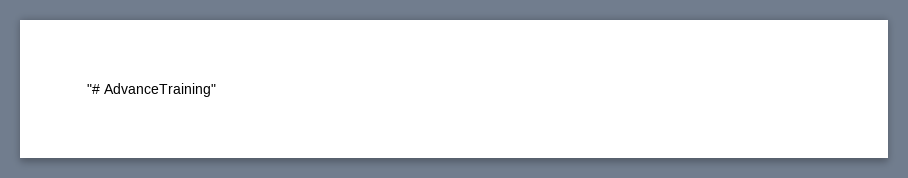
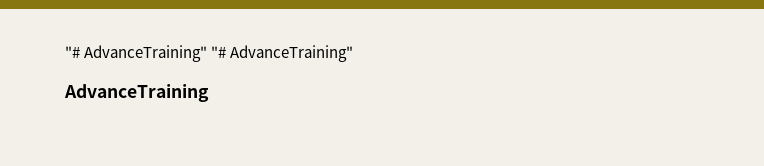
- "# AdvanceTraining"
+ "# AdvanceTraining" "# AdvanceTraining"
+ AdvanceTraining

